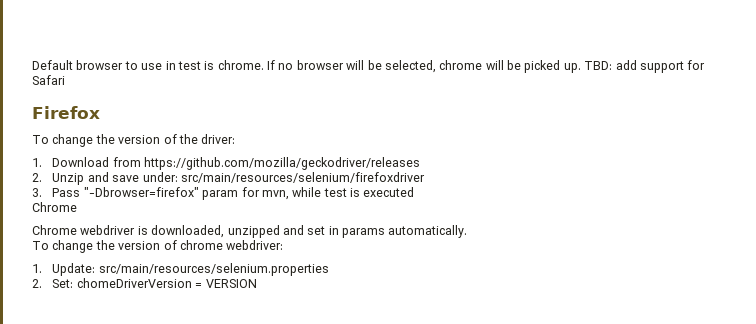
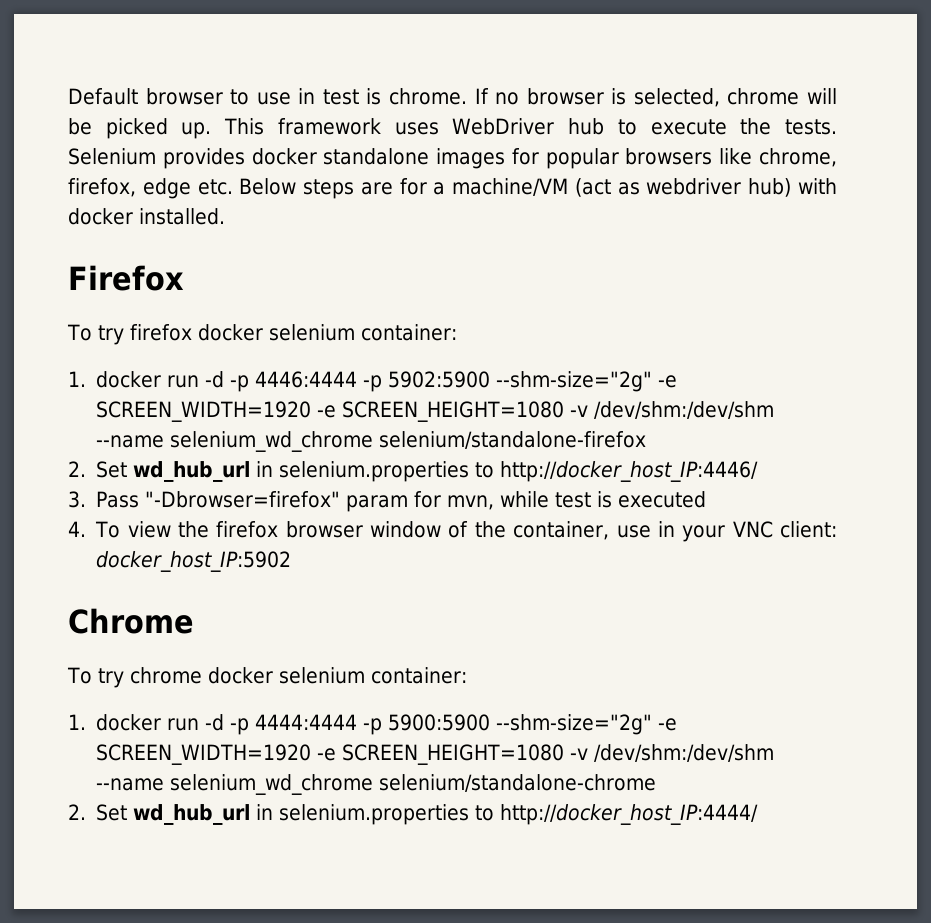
- If no browser will be selected, chrome will be picked up.
+ If no browser is selected, chrome will be picked up.
- TBD: add support for Safari
+ This framework uses WebDriver hub to execute the tests. Selenium provides docker standalone images for popular browsers like chrome, firefox, edge etc. Below steps are for a machine/VM (act as webdriver hub) with docker installed.
  Firefox
- To change the version of the driver:
- 1. Download from https://github.com/mozilla/geckodriver/releases
- 2. Unzip and save under: src/main/resources/selenium/firefoxdriver
+ To try firefox docker selenium container:
+ 1. docker run -d -p 4446:4444 -p 5902:5900 --shm-size="2g" -e SCREEN_WIDTH=1920 -e SCREEN_HEIGHT=1080 -v /dev/shm:/dev/shm --name selenium_wd_chrome selenium/standalone-firefox
+ 2. Set wd_hub_url in selenium.properties to http://docker_host_IP:4446/
  3. Pass "-Dbrowser=firefox" param for mvn, while test is executed
+ 4. To view the firefox browser window of the container, use in your VNC client: docker_host_IP:5902
  Chrome
- Chrome webdriver is downloaded, unzipped and set in params automatically.
- To change the version of chrome webdriver:
- 1. Update: src/main/resources/selenium.properties
- 2. Set: chomeDriverVersion = VERSION
+ To try chrome docker selenium container:
+ 1. docker run -d -p 4444:4444 -p 5900:5900 --shm-size="2g" -e SCREEN_WIDTH=1920 -e SCREEN_HEIGHT=1080 -v /dev/shm:/dev/shm --name selenium_wd_chrome selenium/standalone-chrome
+ 2. Set wd_hub_url in selenium.properties to http://docker_host_IP:4444/

